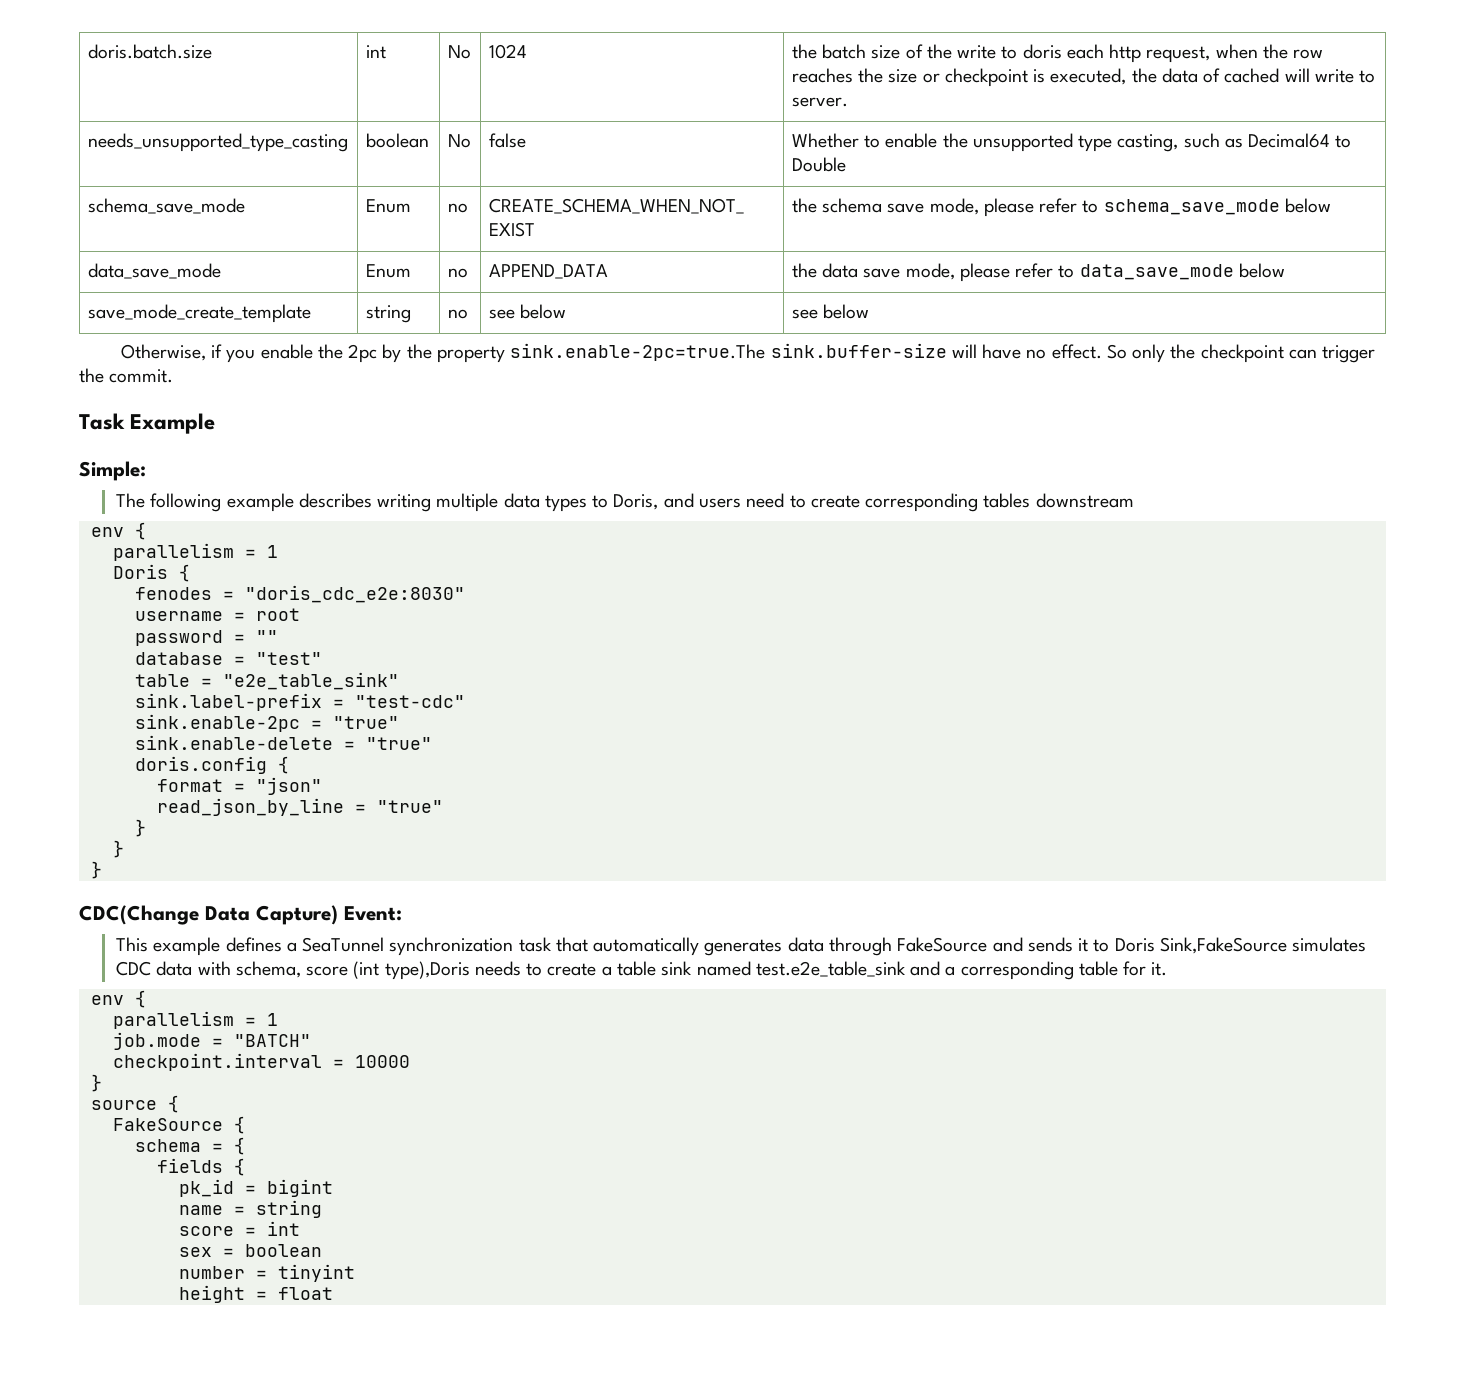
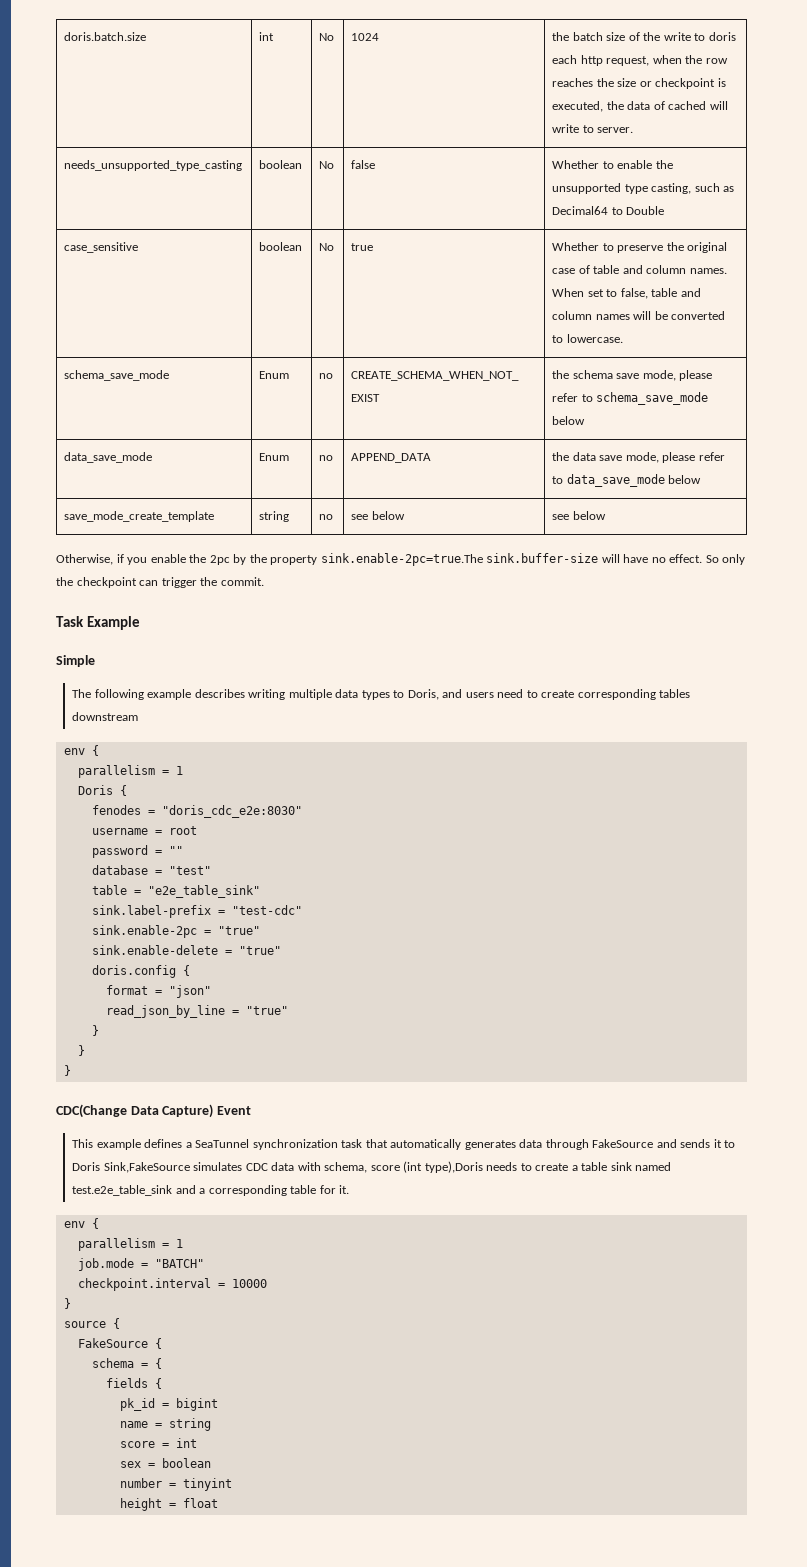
+ case_sensitive | boolean | No | true | Whether to preserve the original case of table and column names. When set to false, table and column names will be converted to lowercase.
- Simple:
+ Simple
- CDC(Change Data Capture) Event:
+ CDC(Change Data Capture) Event

